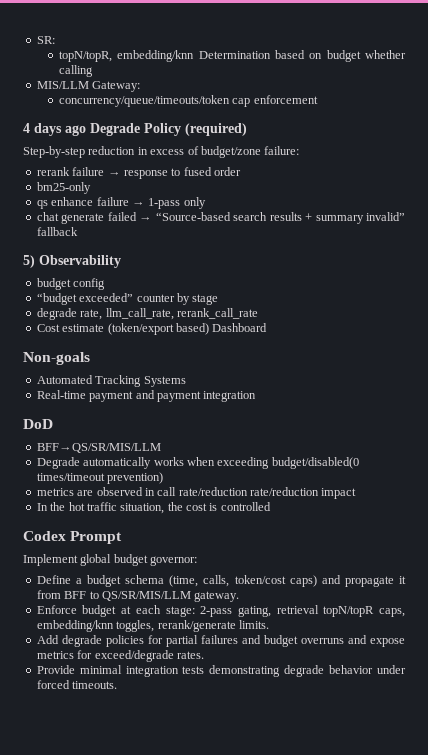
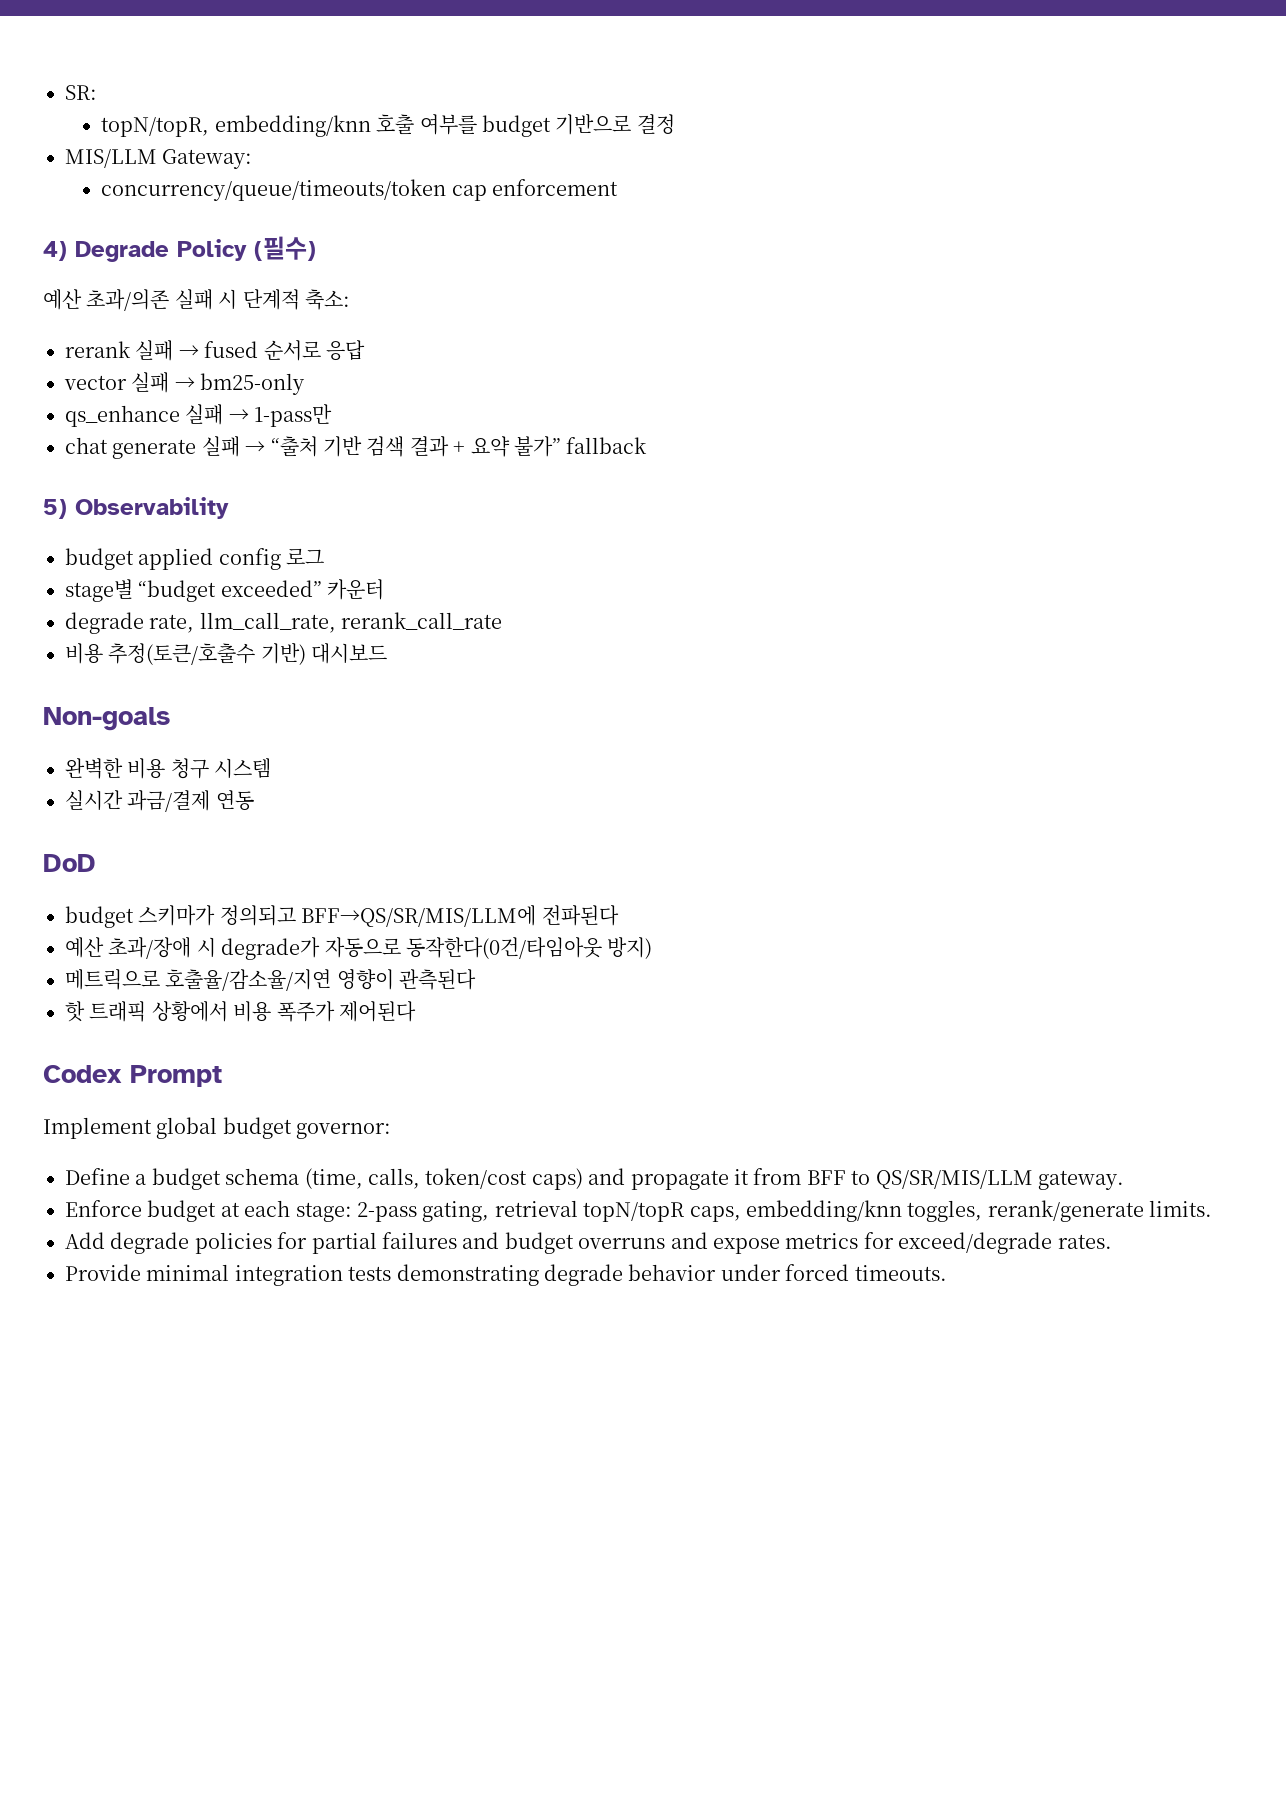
- topN/topR, embedding/knn Determination based on budget whether calling
+ topN/topR, embedding/knn 호출 여부를 budget 기반으로 결정
- 4 days ago Degrade Policy (required)
- Step-by-step reduction in excess of budget/zone failure:
- rerank failure → response to fused order
- bm25-only
- qs enhance failure → 1-pass only
- chat generate failed → “Source-based search results + summary invalid” fallback
+ 4) Degrade Policy (필수)
+ 예산 초과/의존 실패 시 단계적 축소:
+ rerank 실패 → fused 순서로 응답
+ vector 실패 → bm25-only
+ qs_enhance 실패 → 1-pass만
+ chat generate 실패 → “출처 기반 검색 결과 + 요약 불가” fallback
- budget config
- “budget exceeded” counter by stage
+ budget applied config 로그
+ stage별 “budget exceeded” 카운터
- Cost estimate (token/export based) Dashboard
+ 비용 추정(토큰/호출수 기반) 대시보드
  Non-goals
- Automated Tracking Systems
- Real-time payment and payment integration
+ 완벽한 비용 청구 시스템
+ 실시간 과금/결제 연동
  DoD
- BFF→QS/SR/MIS/LLM
- Degrade automatically works when exceeding budget/disabled(0 times/timeout prevention)
- metrics are observed in call rate/reduction rate/reduction impact
- In the hot traffic situation, the cost is controlled
+ budget 스키마가 정의되고 BFF→QS/SR/MIS/LLM에 전파된다
+ 예산 초과/장애 시 degrade가 자동으로 동작한다(0건/타임아웃 방지)
+ 메트릭으로 호출율/감소율/지연 영향이 관측된다
+ 핫 트래픽 상황에서 비용 폭주가 제어된다

